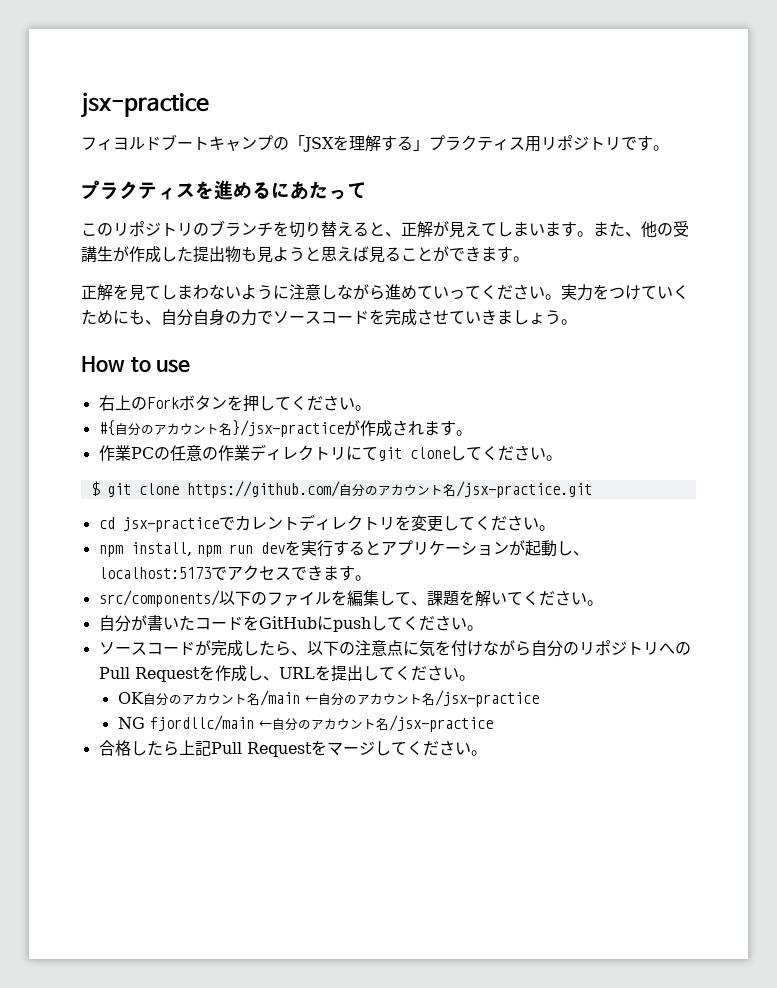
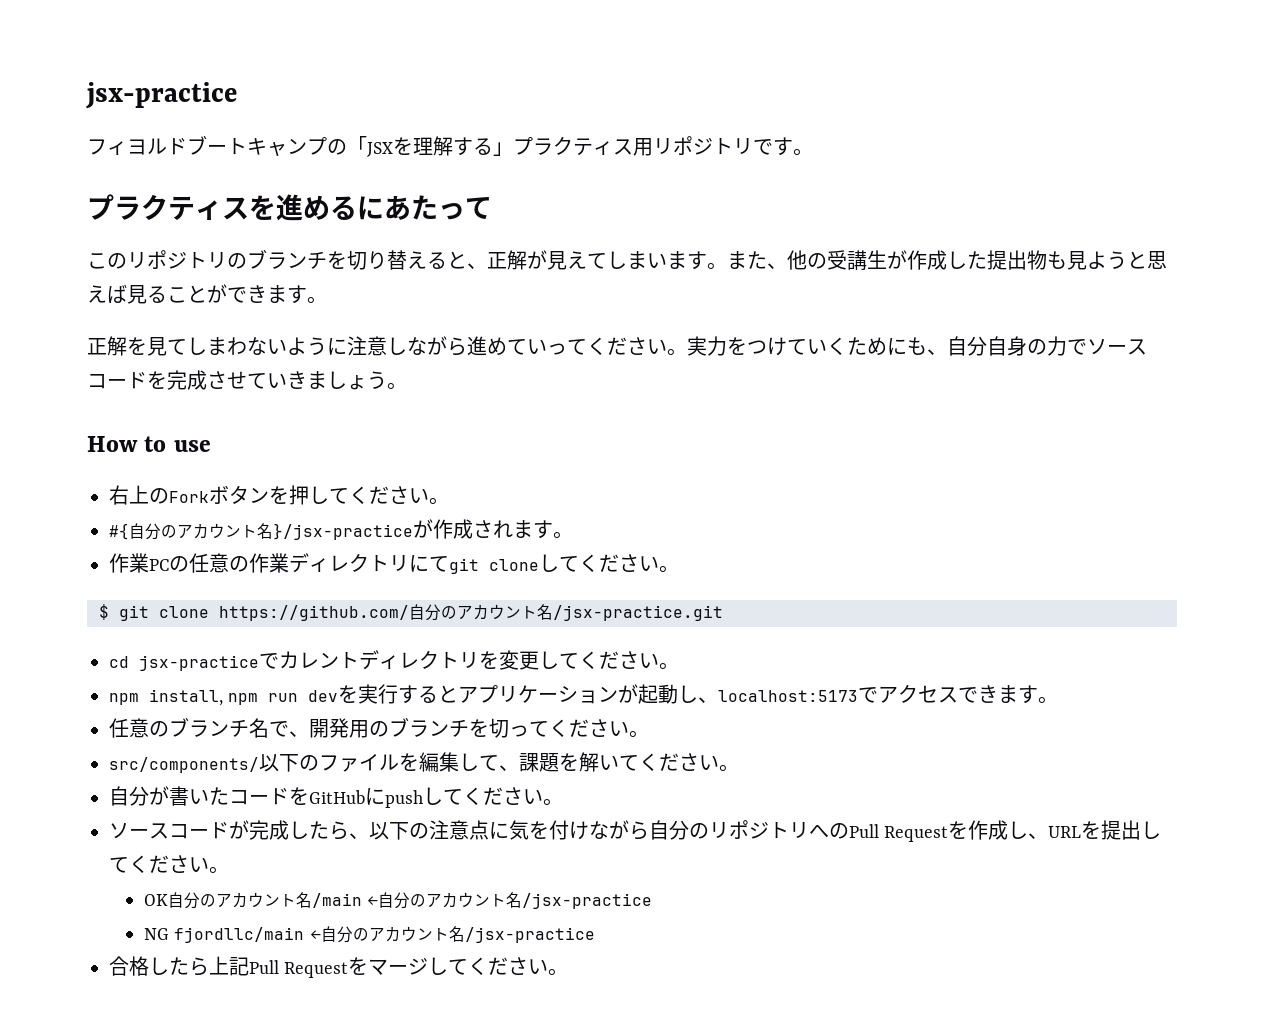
+ 任意のブランチ名で、開発用のブランチを切ってください。

